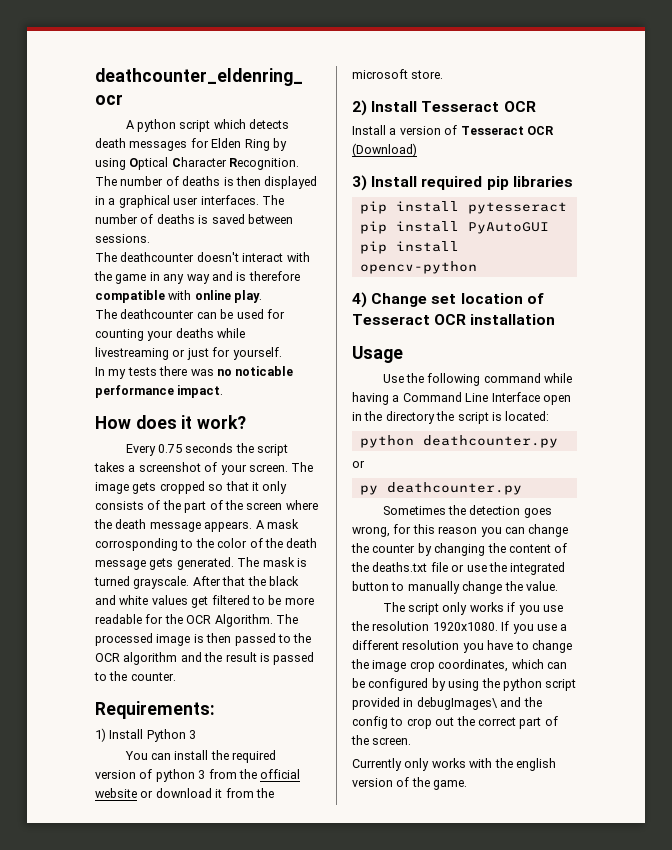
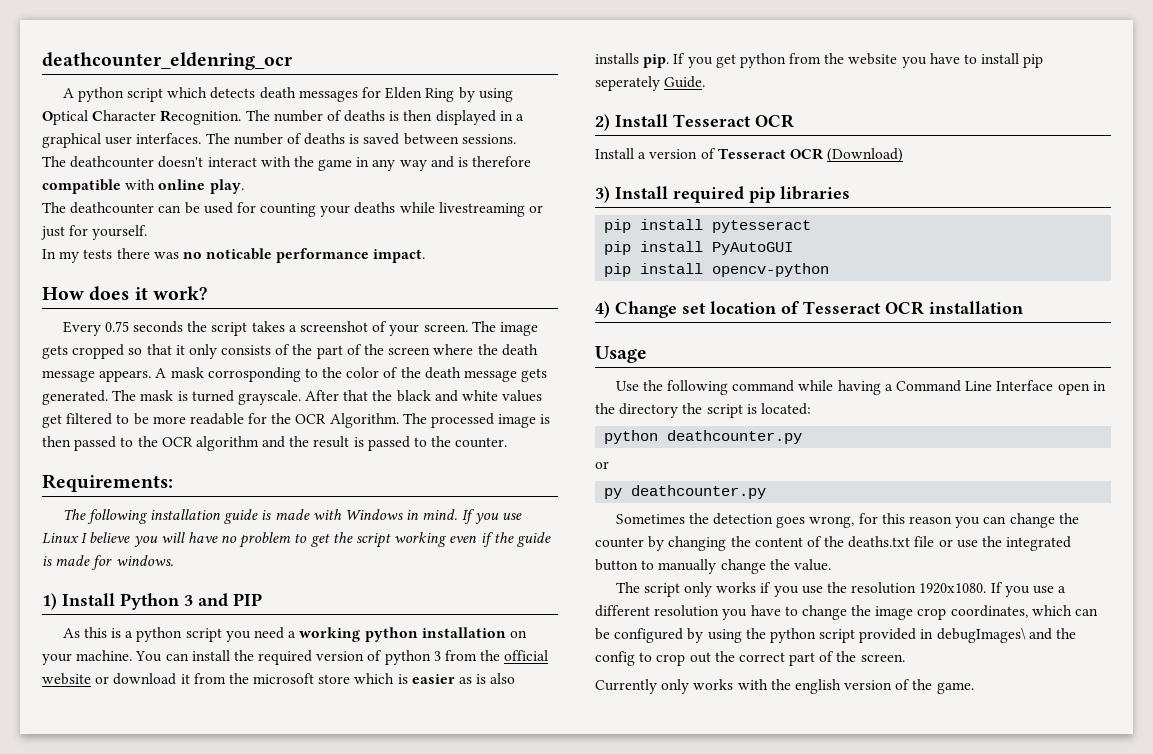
- 1) Install Python 3
- You can install the required version of python 3 from the official website or download it from the microsoft store.
+ The following installation guide is made with Windows in mind. If you use Linux I believe you will have no problem to get the script working even if the guide is made for windows.
+ 1) Install Python 3 and PIP
+ As this is a python script you need a working python installation on your machine. You can install the required version of python 3 from the official website or download it from the microsoft store which is easier as is also installs pip. If you get python from the website you have to install pip seperately Guide.

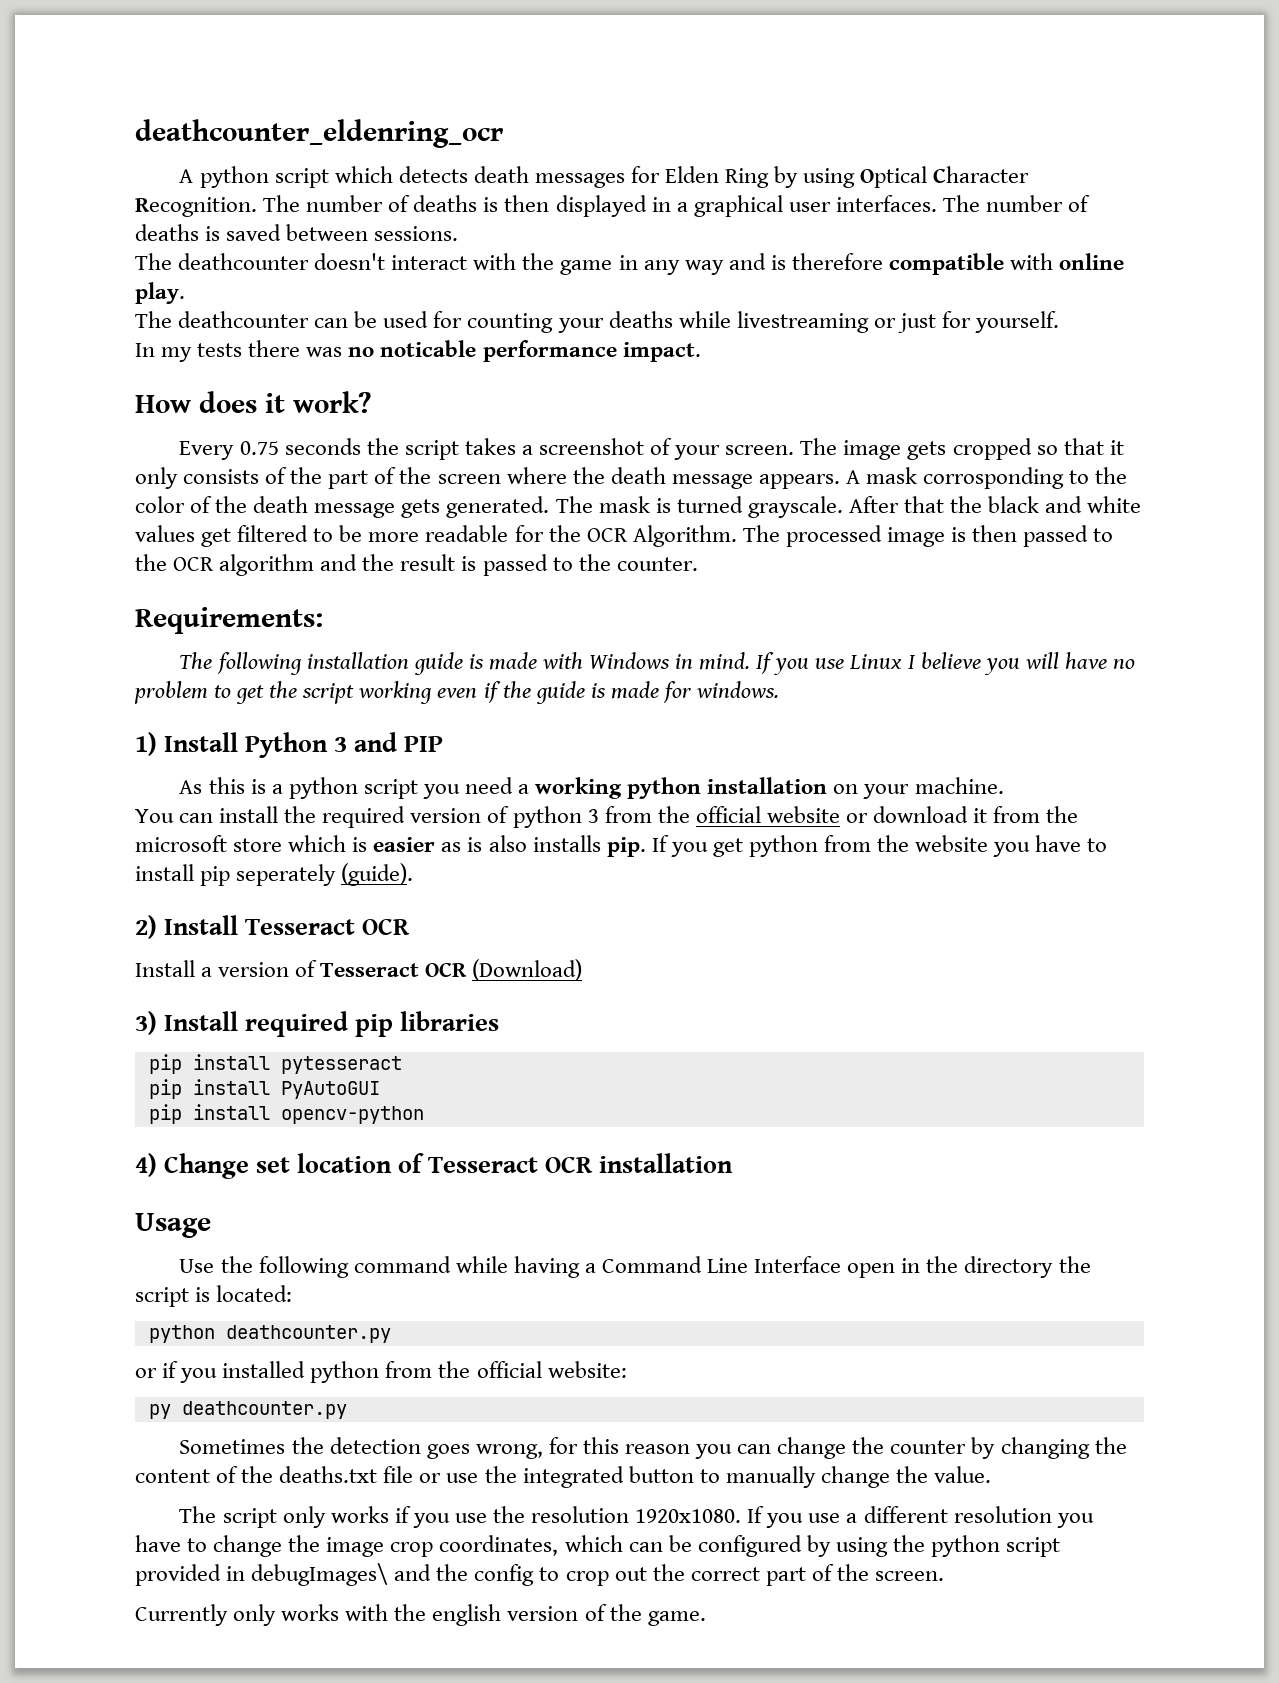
- As this is a python script you need a working python installation on your machine. You can install the required version of python 3 from the official website or download it from the microsoft store which is easier as is also installs pip.
+ As this is a python script you need a working python installation on your machine.
+ You can install the required version of python 3 from the official website or download it from the microsoft store which is easier as is also installs pip.
- If you get python from the website you have to install pip seperately Guide.
+ If you get python from the website you have to install pip seperately (guide).
  python deathcounter.py
- or
+ or if you installed python from the official website:

